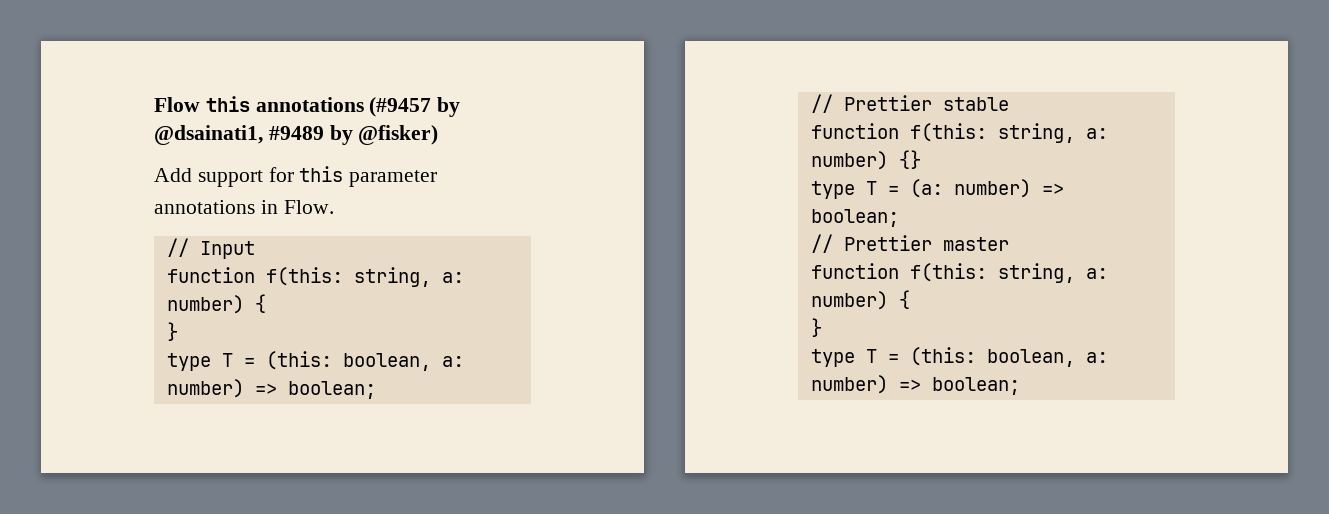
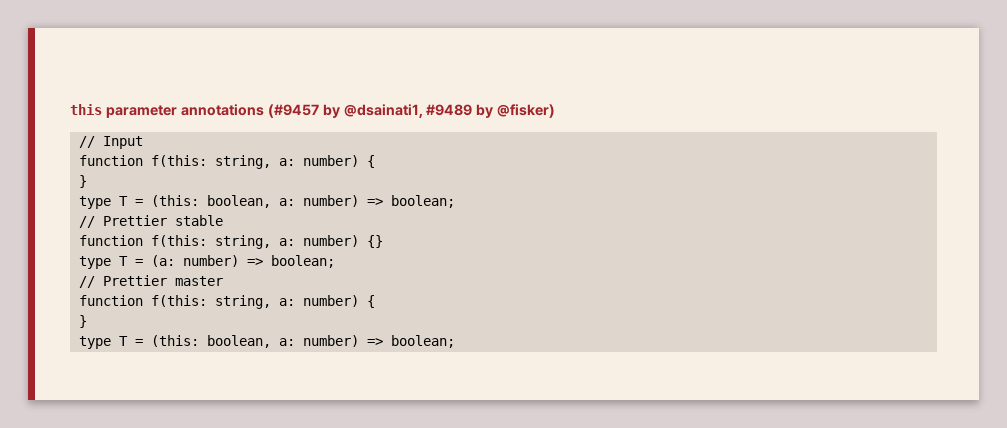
- Flow this annotations (#9457 by @dsainati1, #9489 by @fisker)
+ this parameter annotations (#9457 by @dsainati1, #9489 by @fisker)
- Add support for this parameter annotations in Flow.

